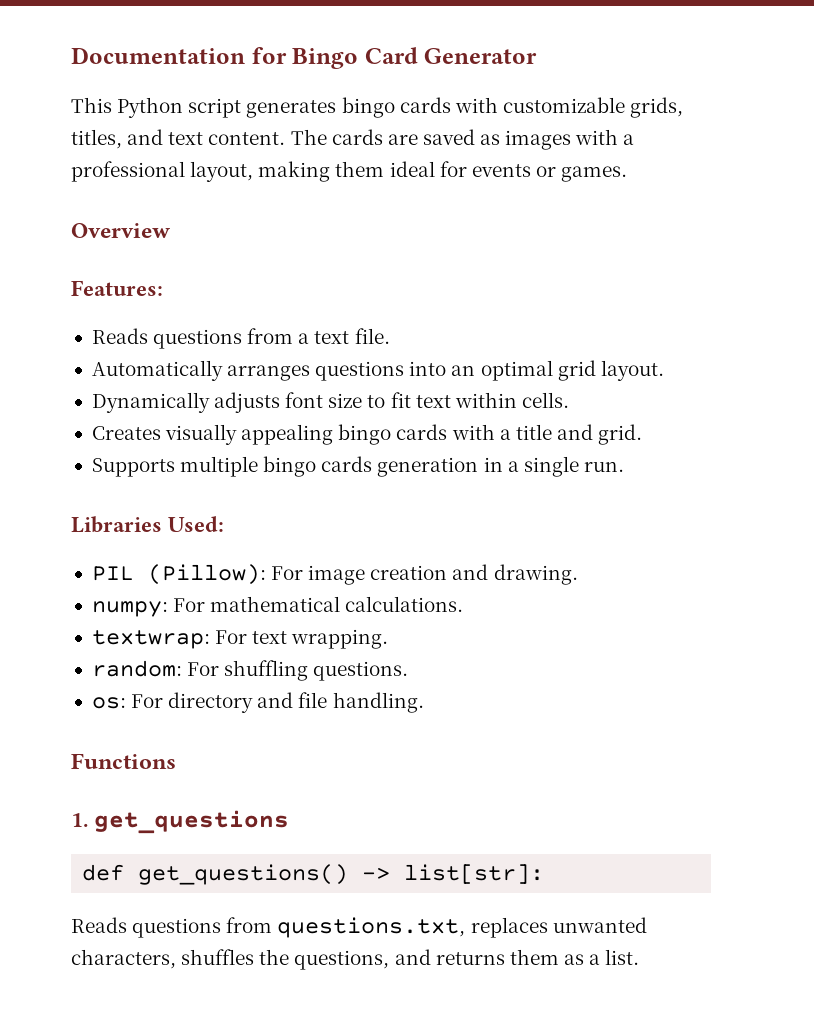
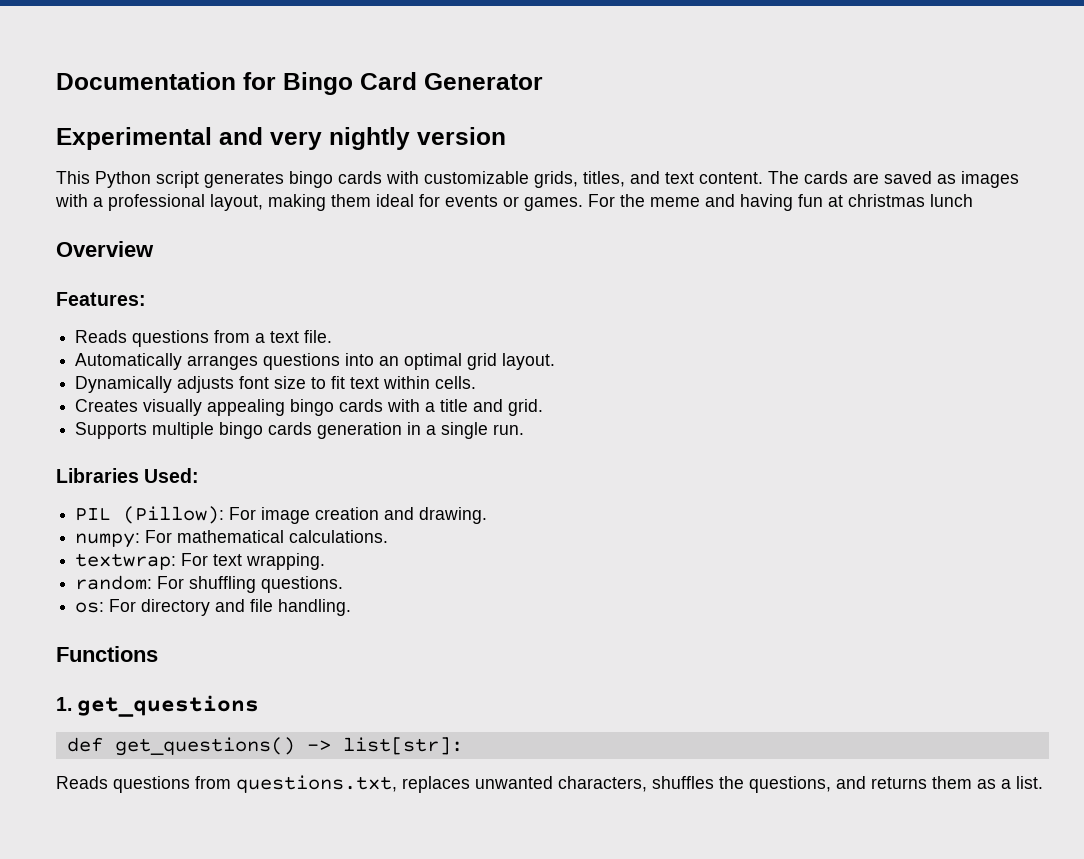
+ Experimental and very nightly version
+ For the meme and having fun at christmas lunch

